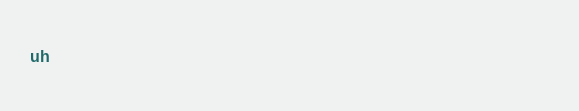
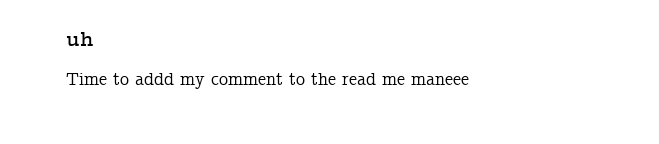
+ Time to addd my comment to the read me maneee

